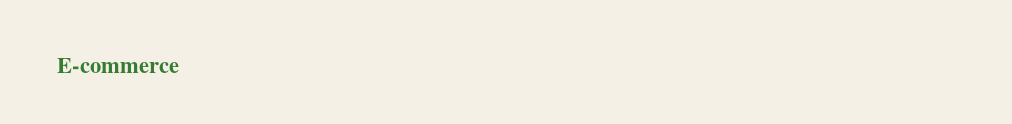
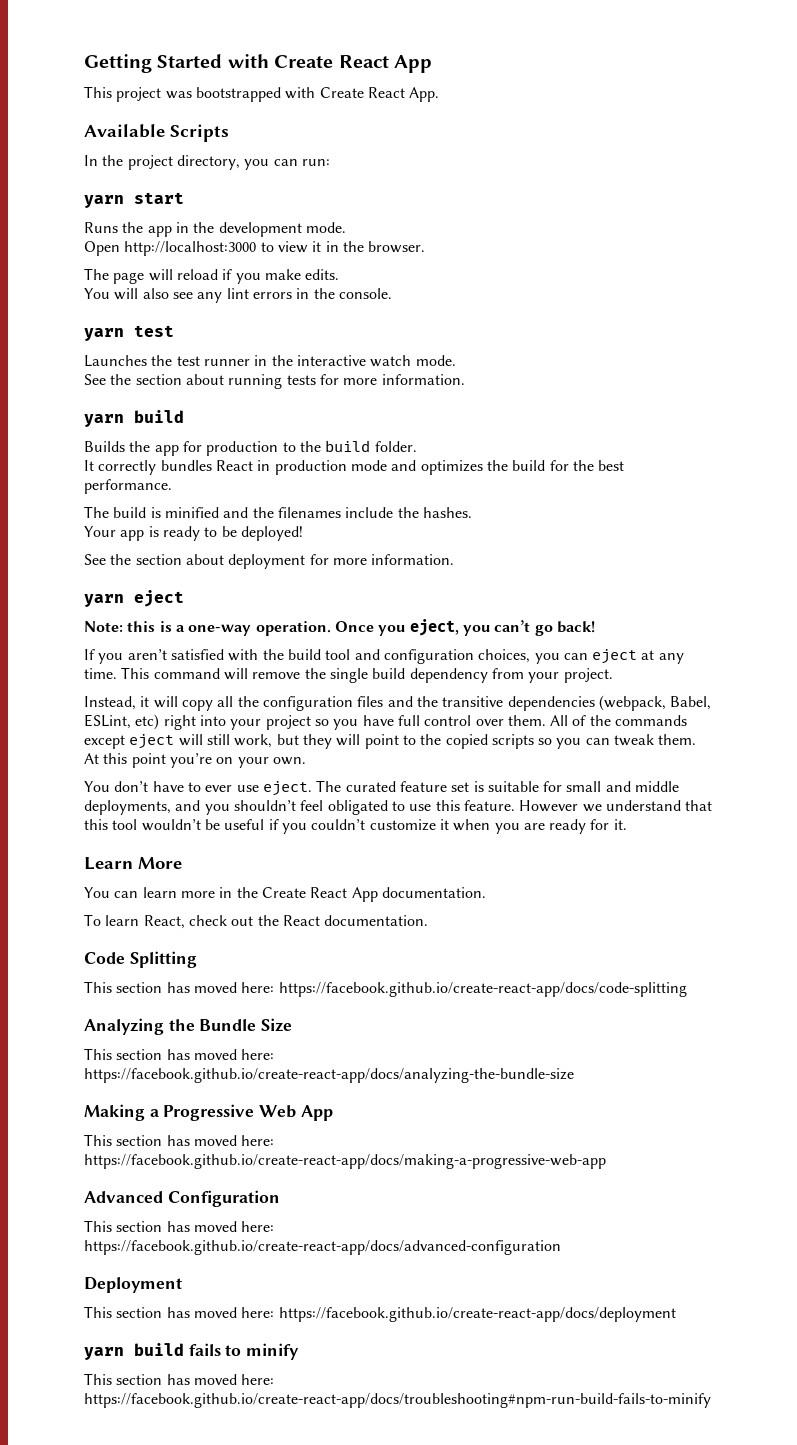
- E-commerce
+ Getting Started with Create React App
+ This project was bootstrapped with Create React App.
+ Available Scripts
+ In the project directory, you can run:
+ yarn start
+ Runs the app in the development mode.
+ Open http://localhost:3000 to view it in the browser.
+ The page will reload if you make edits.
+ You will also see any lint errors in the console.
+ yarn test
+ Launches the test runner in the interactive watch mode.
+ See the section about running tests for more information.
+ yarn build
+ Builds the app for production to the build folder.
+ It correctly bundles React in production mode and optimizes the build for the best performance.
+ The build is minified and the filenames include the hashes.
+ Your app is ready to be deployed!
+ See the section about deployment for more information.
+ yarn eject
+ Note: this is a one-way operation. Once you eject, you can’t go back!
+ If you aren’t satisfied with the build tool and configuration choices, you can eject at any time. This command will remove the single build dependency from your project.
+ Instead, it will copy all the configuration files and the transitive dependencies (webpack, Babel, ESLint, etc) right into your project so you have full control over them. All of the commands except eject will still work, but they will point to the copied scripts so you can tweak them. At this point you’re on your own.
+ You don’t have to ever use eject. The curated feature set is suitable for small and middle deployments, and you shouldn’t feel obligated to use this feature. However we understand that this tool wouldn’t be useful if you couldn’t customize it when you are ready for it.
+ Learn More
+ You can learn more in the Create React App documentation.
+ To learn React, check out the React documentation.
+ Code Splitting
+ This section has moved here: https://facebook.github.io/create-react-app/docs/code-splitting
+ Analyzing the Bundle Size
+ This section has moved here: https://facebook.github.io/create-react-app/docs/analyzing-the-bundle-size
+ Making a Progressive Web App
+ This section has moved here: https://facebook.github.io/create-react-app/docs/making-a-progressive-web-app
+ Advanced Configuration
+ This section has moved here: https://facebook.github.io/create-react-app/docs/advanced-configuration
+ Deployment
+ This section has moved here: https://facebook.github.io/create-react-app/docs/deployment
+ yarn build fails to minify
+ This section has moved here: https://facebook.github.io/create-react-app/docs/troubleshooting#npm-run-build-fails-to-minify

